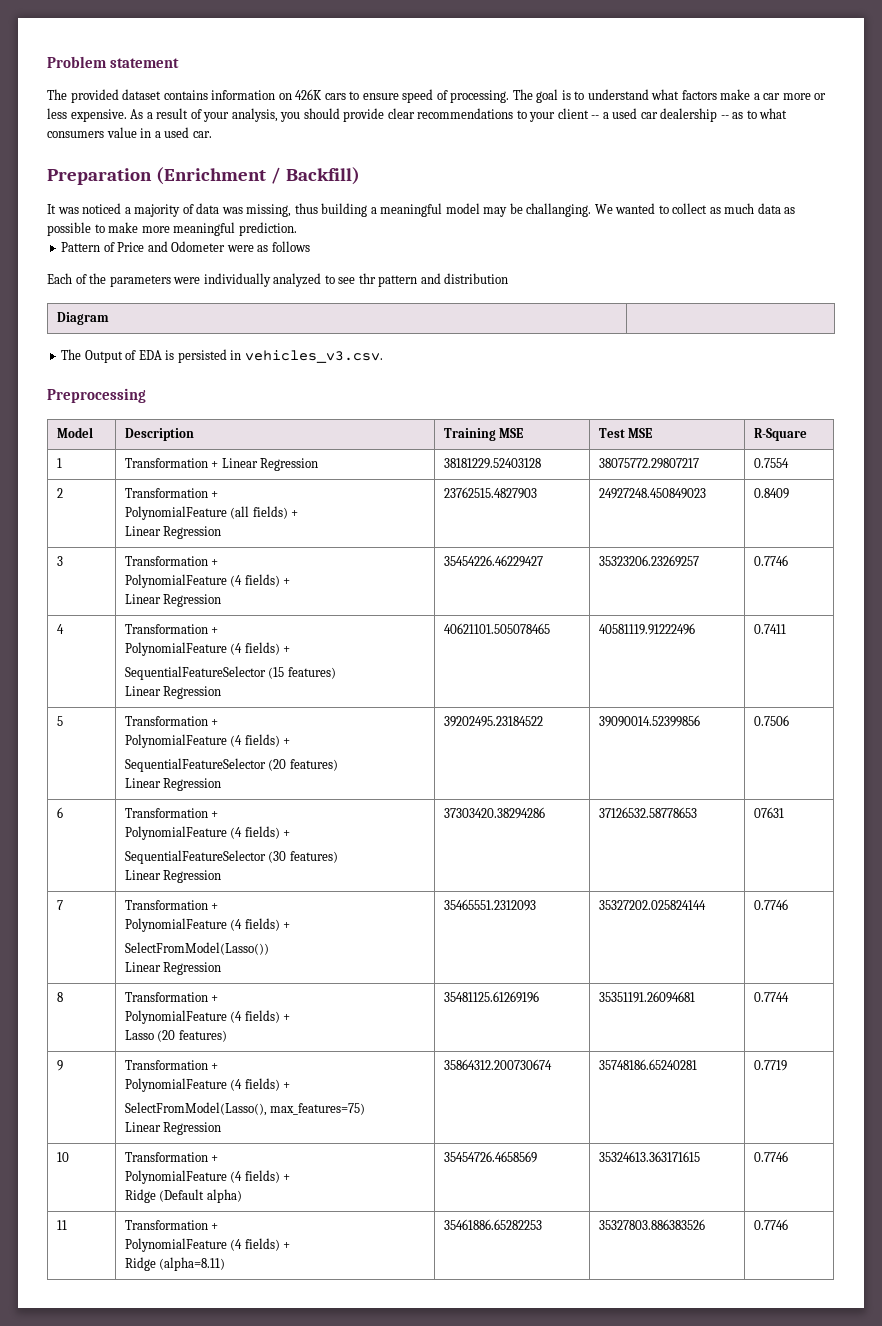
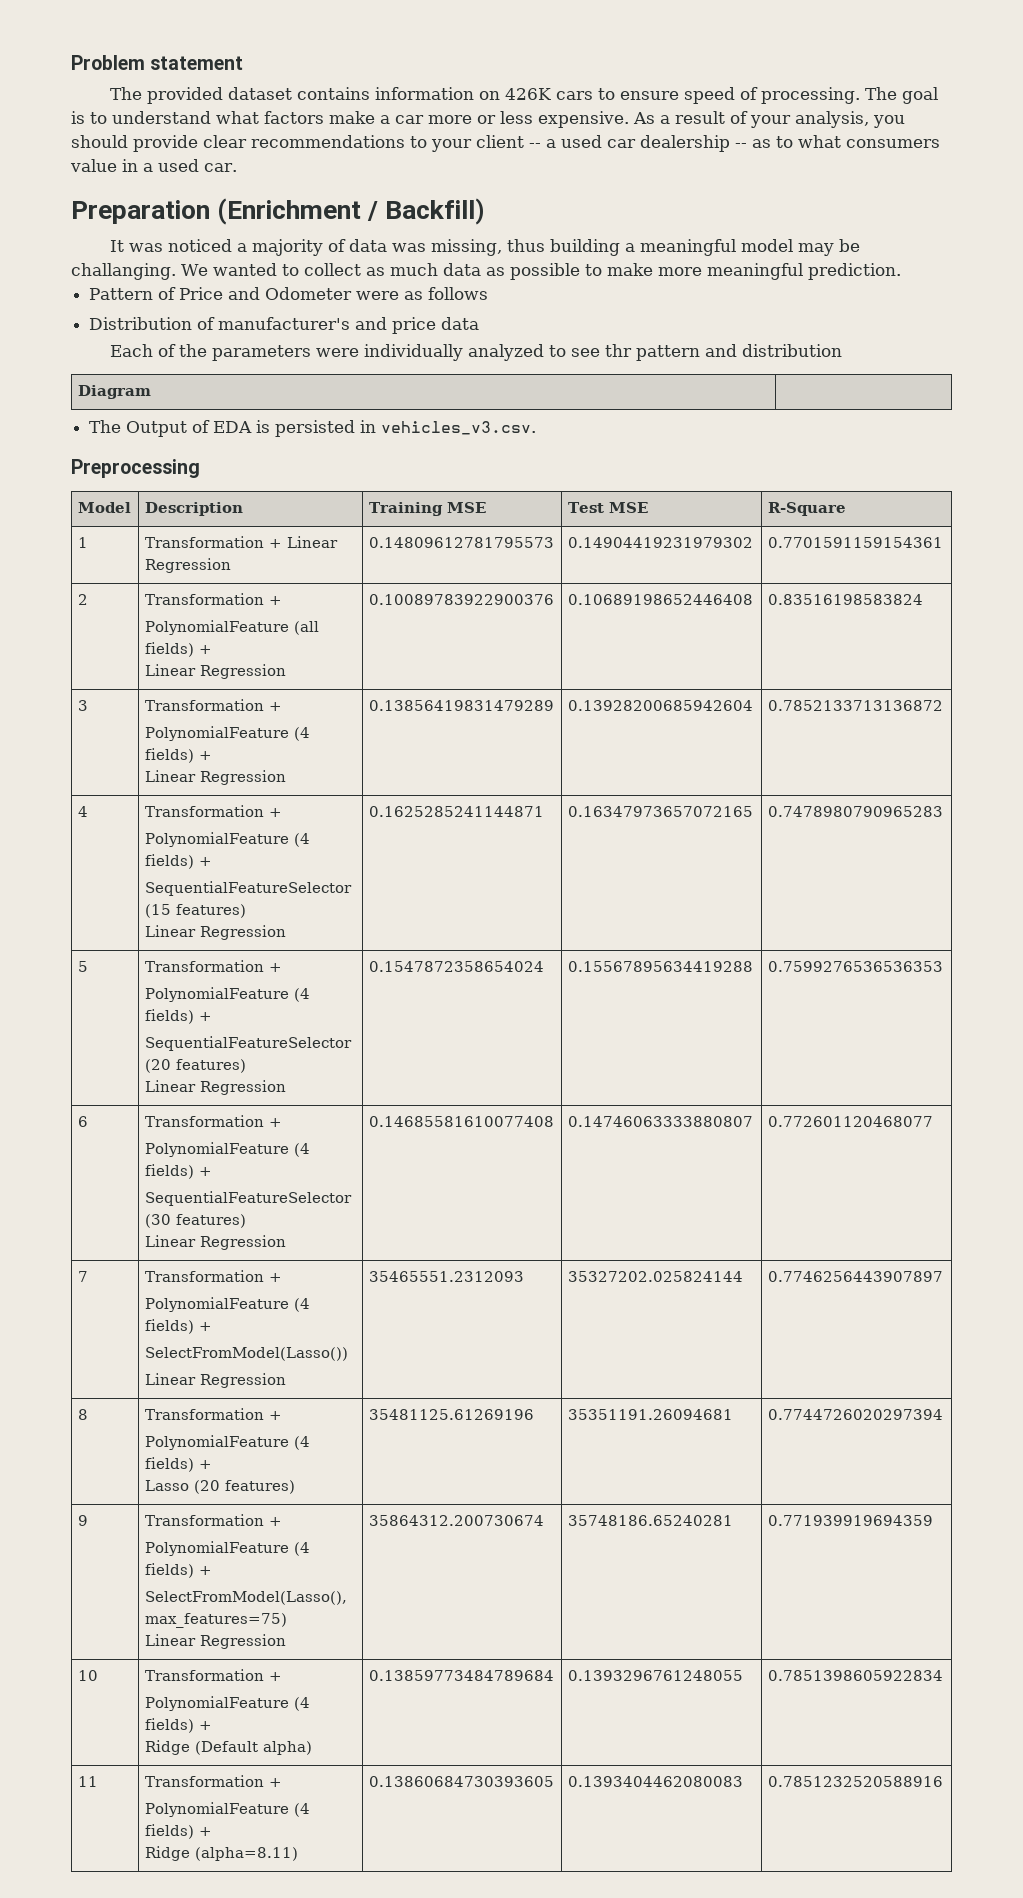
+ Distribution of manufacturer's and price data
- 1 | Transformation + Linear Regression | 38181229.52403128 | 38075772.29807217 | 0.7554
+ 1 | Transformation + Linear Regression | 0.14809612781795573 | 0.14904419231979302 | 0.7701591159154361
  2 | Transformation +
  PolynomialFeature (all fields) +
- Linear Regression | 23762515.4827903 | 24927248.450849023 | 0.8409
+ Linear Regression | 0.10089783922900376 | 0.10689198652446408 | 0.83516198583824
  3 | Transformation +
  PolynomialFeature (4 fields) +
- Linear Regression | 35454226.46229427 | 35323206.23269257 | 0.7746
+ Linear Regression | 0.13856419831479289 | 0.13928200685942604 | 0.7852133713136872
  4 | Transformation +
  PolynomialFeature (4 fields) +
  SequentialFeatureSelector (15 features)
- Linear Regression | 40621101.505078465 | 40581119.91222496 | 0.7411
+ Linear Regression | 0.1625285241144871 | 0.16347973657072165 | 0.7478980790965283
  5 | Transformation +
  PolynomialFeature (4 fields) +
  SequentialFeatureSelector (20 features)
- Linear Regression | 39202495.23184522 | 39090014.52399856 | 0.7506
+ Linear Regression | 0.1547872358654024 | 0.15567895634419288 | 0.7599276536536353
  6 | Transformation +
  PolynomialFeature (4 fields) +
  SequentialFeatureSelector (30 features)
- Linear Regression | 37303420.38294286 | 37126532.58778653 | 07631
+ Linear Regression | 0.14685581610077408 | 0.14746063333880807 | 0.772601120468077
  7 | Transformation +
  PolynomialFeature (4 fields) +
  SelectFromModel(Lasso())
- Linear Regression | 35465551.2312093 | 35327202.025824144 | 0.7746
+ Linear Regression | 35465551.2312093 | 35327202.025824144 | 0.7746256443907897
  8 | Transformation +
  PolynomialFeature (4 fields) +
- Lasso (20 features) | 35481125.61269196 | 35351191.26094681 | 0.7744
+ Lasso (20 features) | 35481125.61269196 | 35351191.26094681 | 0.7744726020297394
  9 | Transformation +
  PolynomialFeature (4 fields) +
  SelectFromModel(Lasso(), max_features=75)
- Linear Regression | 35864312.200730674 | 35748186.65240281 | 0.7719
+ Linear Regression | 35864312.200730674 | 35748186.65240281 | 0.771939919694359
  10 | Transformation +
  PolynomialFeature (4 fields) +
- Ridge (Default alpha) | 35454726.4658569 | 35324613.363171615 | 0.7746
+ Ridge (Default alpha) | 0.13859773484789684 | 0.1393296761248055 | 0.7851398605922834
  11 | Transformation +
  PolynomialFeature (4 fields) +
- Ridge (alpha=8.11) | 35461886.65282253 | 35327803.886383526 | 0.7746
+ Ridge (alpha=8.11) | 0.13860684730393605 | 0.1393404462080083 | 0.7851232520588916

